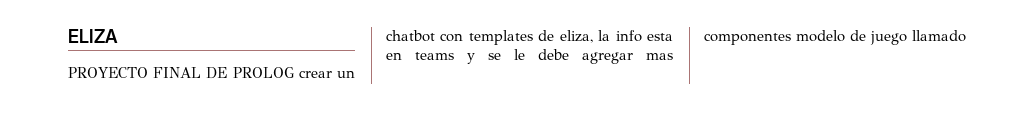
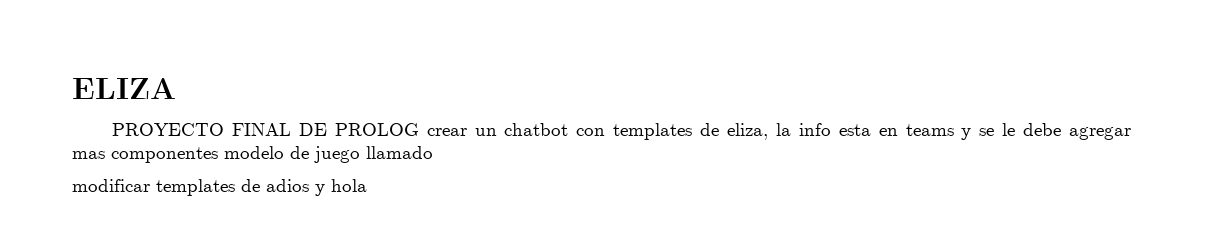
+ modificar templates de adios y hola

